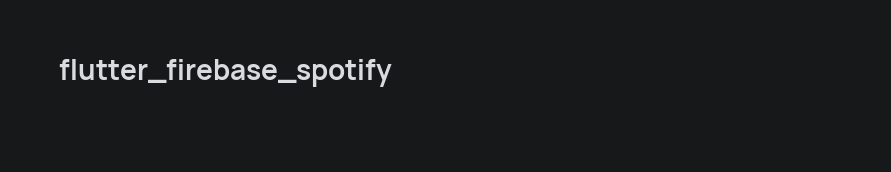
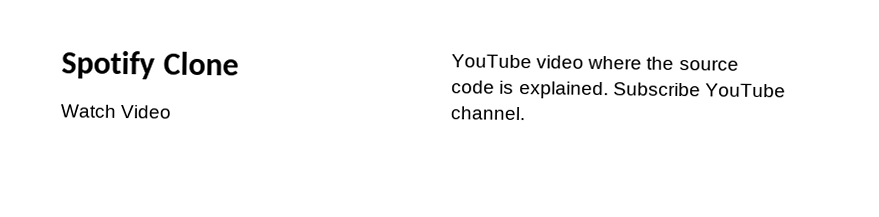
- flutter_firebase_spotify
+ Spotify Clone
+ Watch Video
+ YouTube video where the source code is explained. Subscribe YouTube channel.

